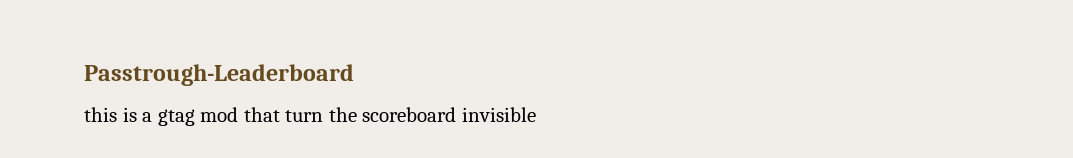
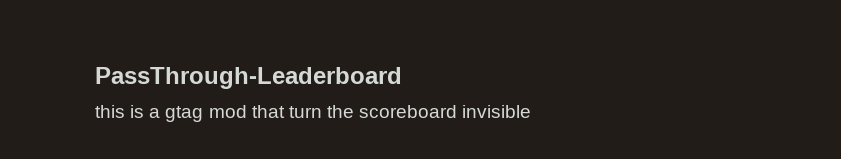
- Passtrough-Leaderboard
+ PassThrough-Leaderboard

